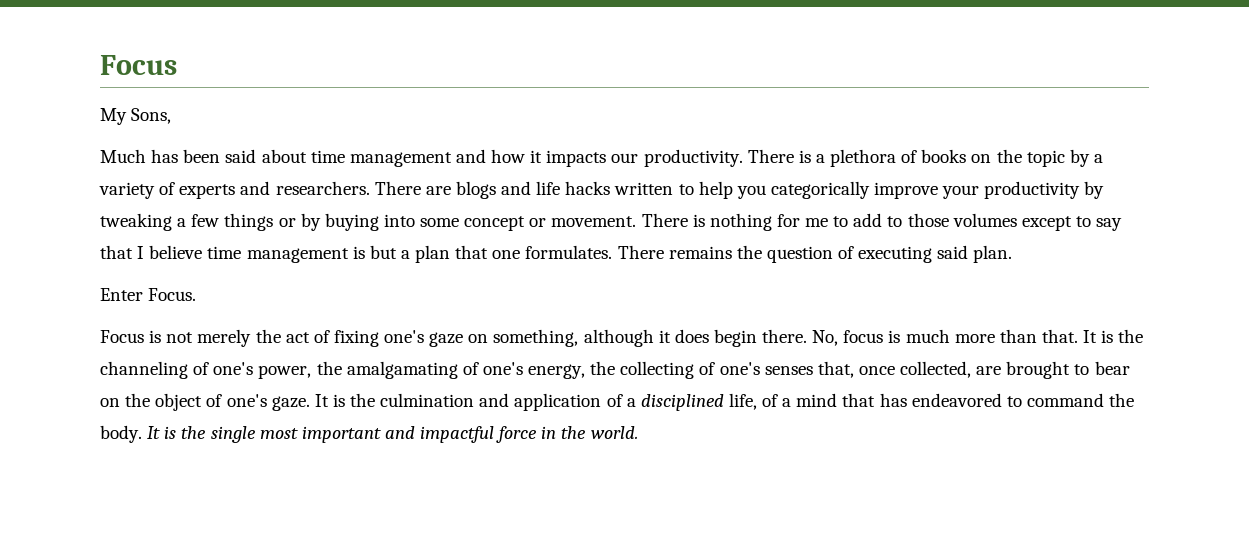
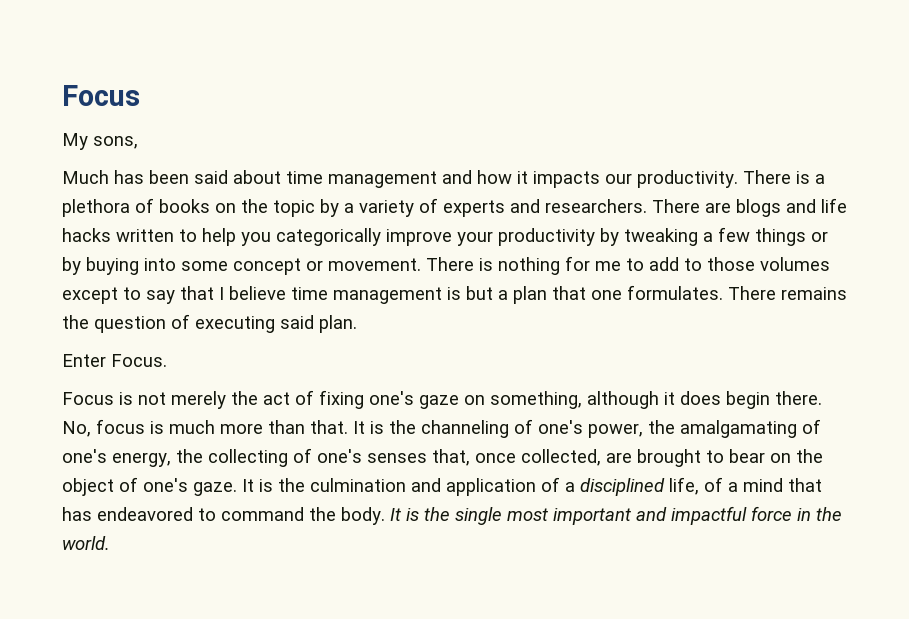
- My Sons,
+ My sons,

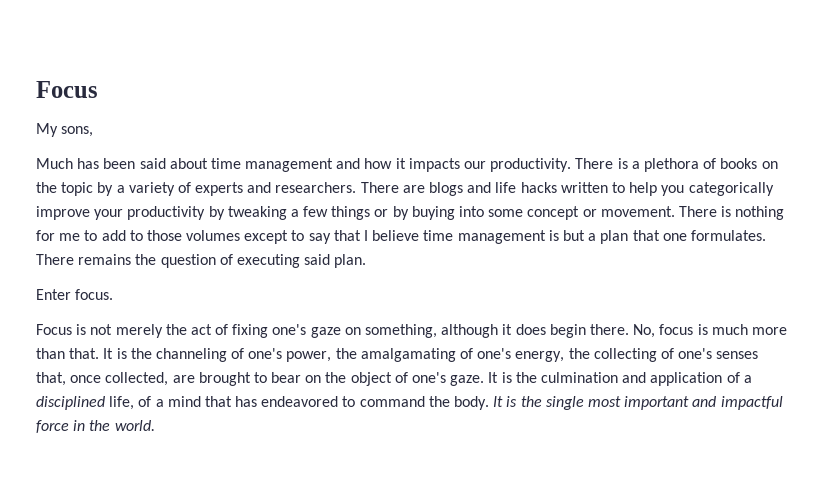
- Enter Focus.
+ Enter focus.

